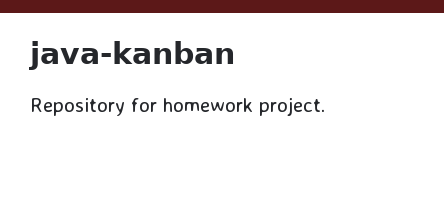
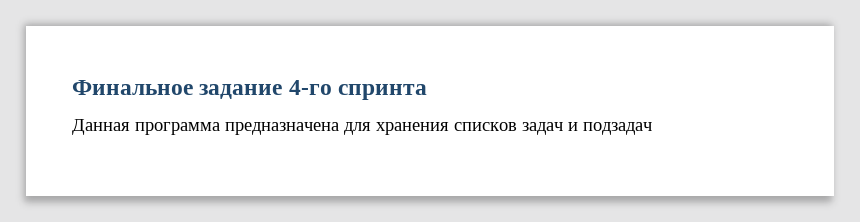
- java-kanban
- Repository for homework project.
+ Финальное задание 4‑го спринта
+ Данная программа предназначена для хранения списков задач и подзадач

